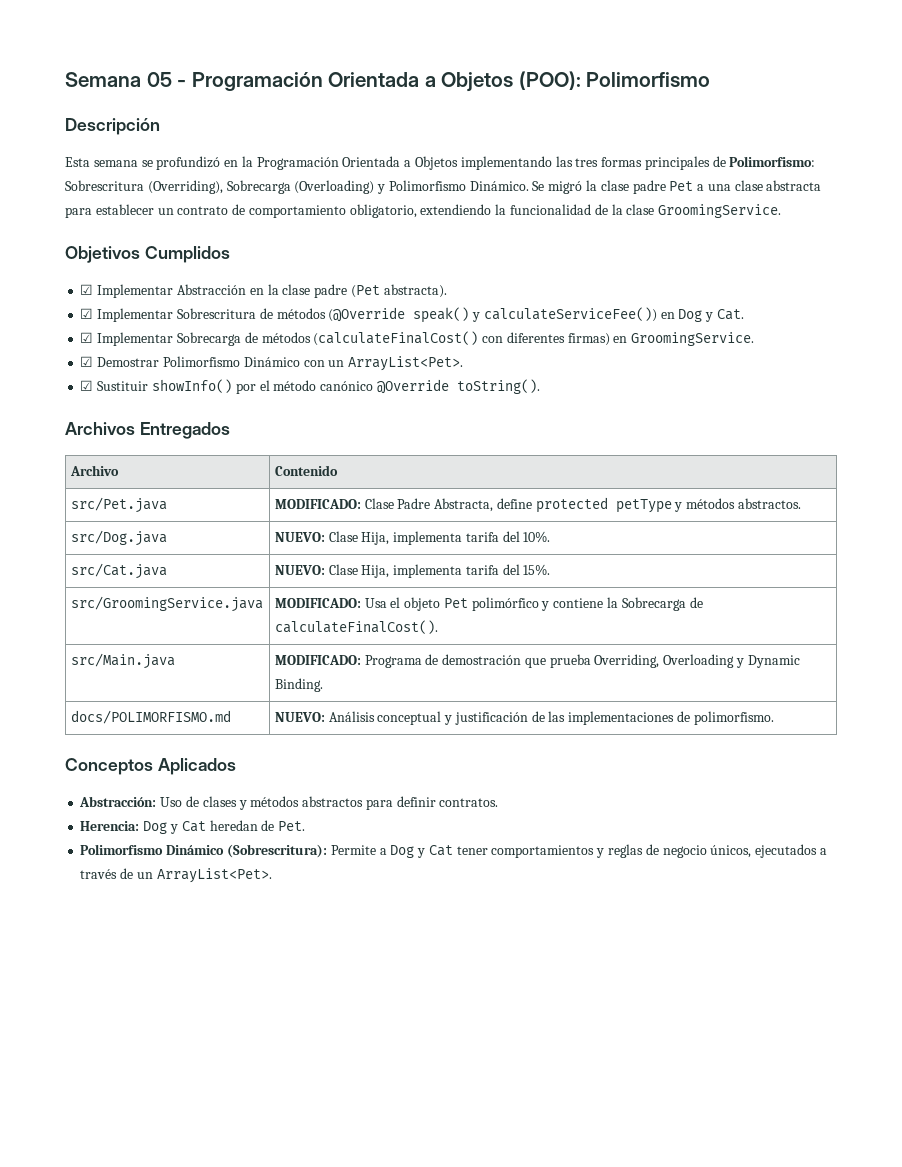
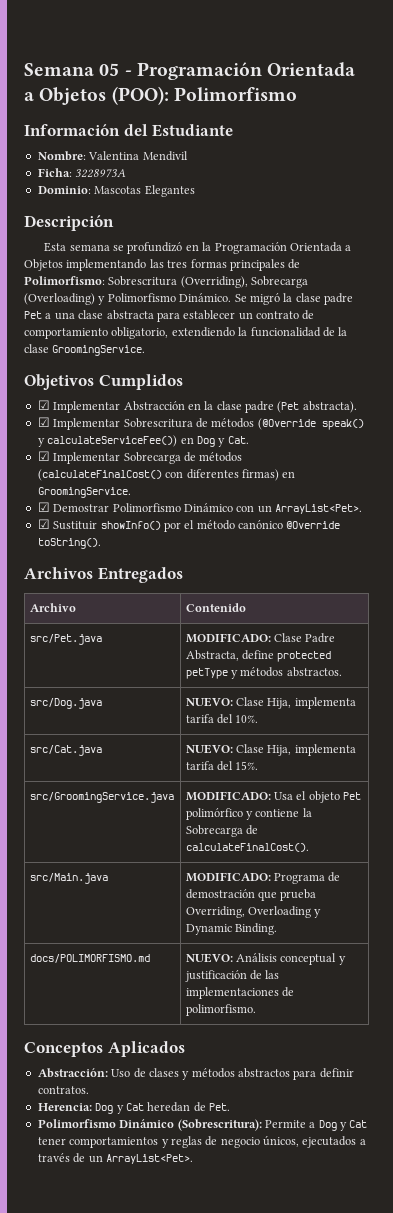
+ Información del Estudiante
+ Nombre: Valentina Mendivil
+ Ficha: 3228973A
+ Dominio: Mascotas Elegantes

